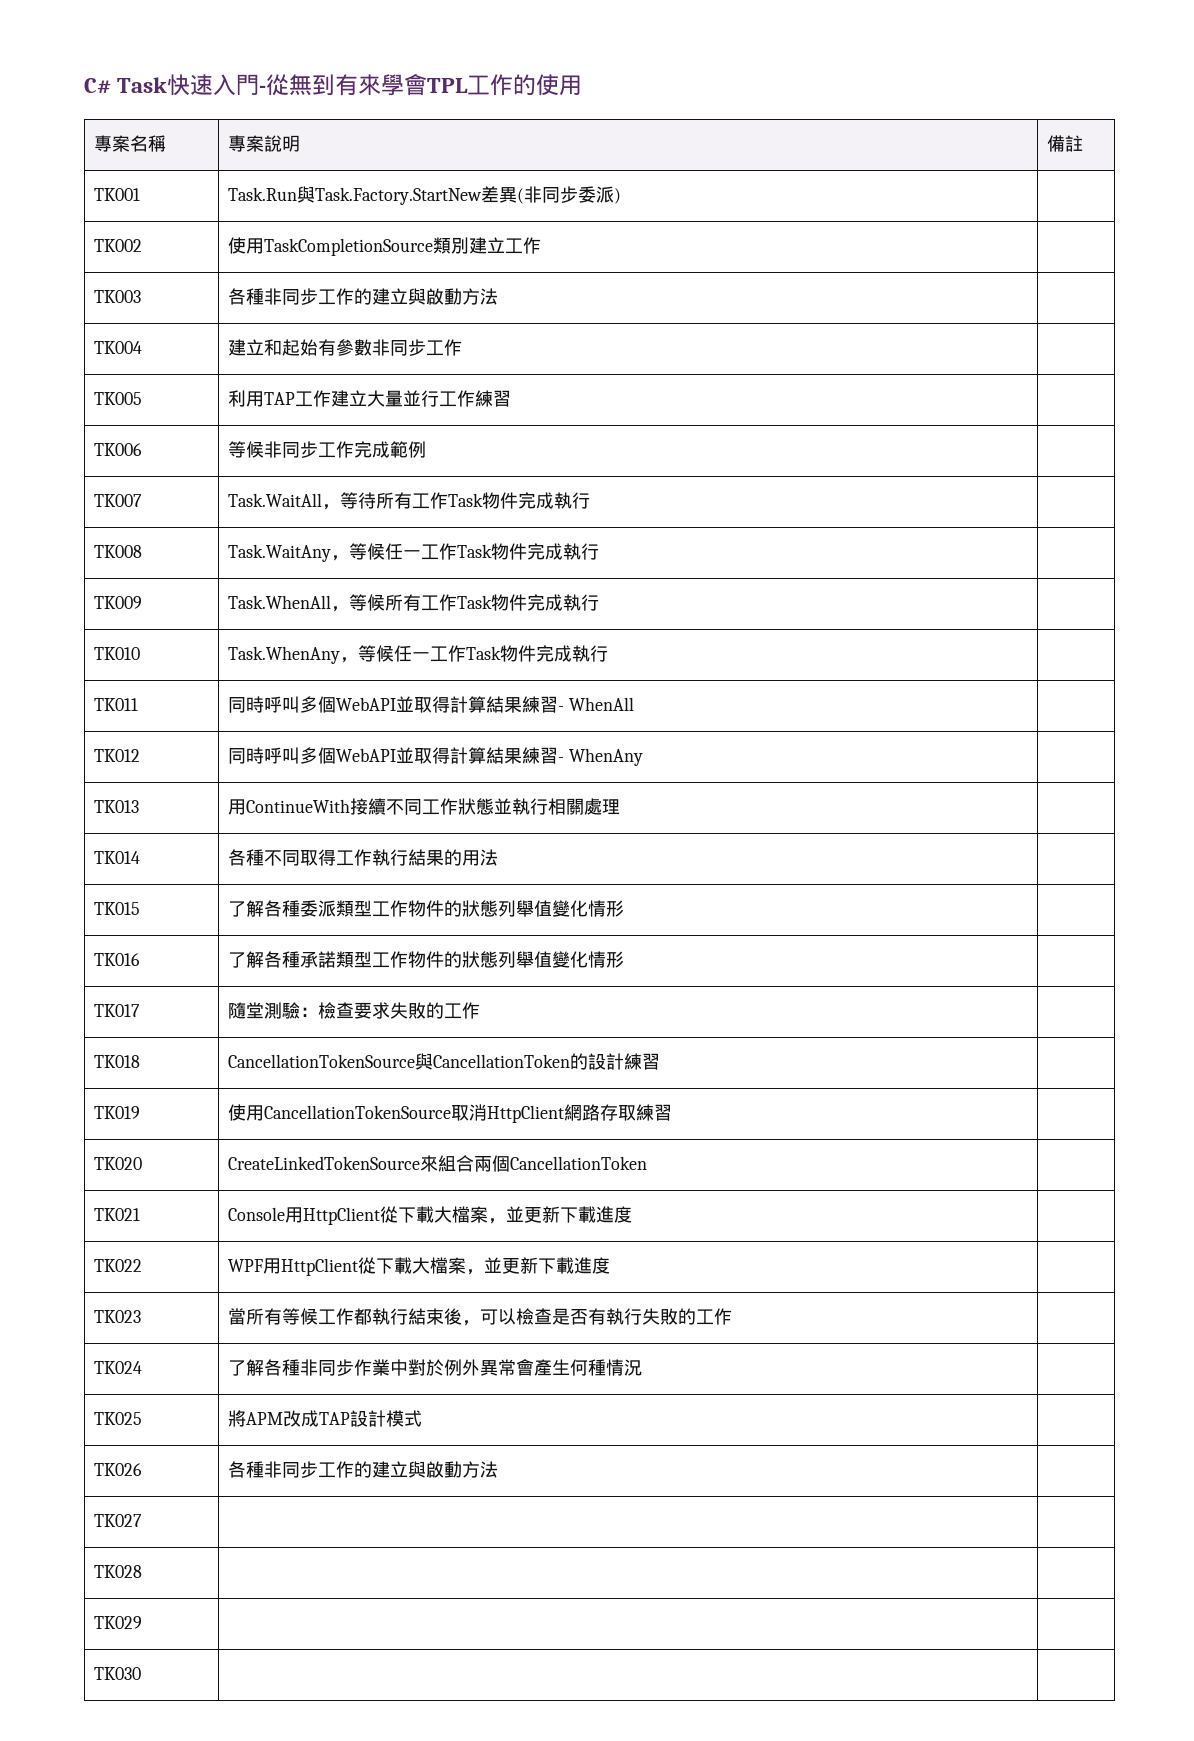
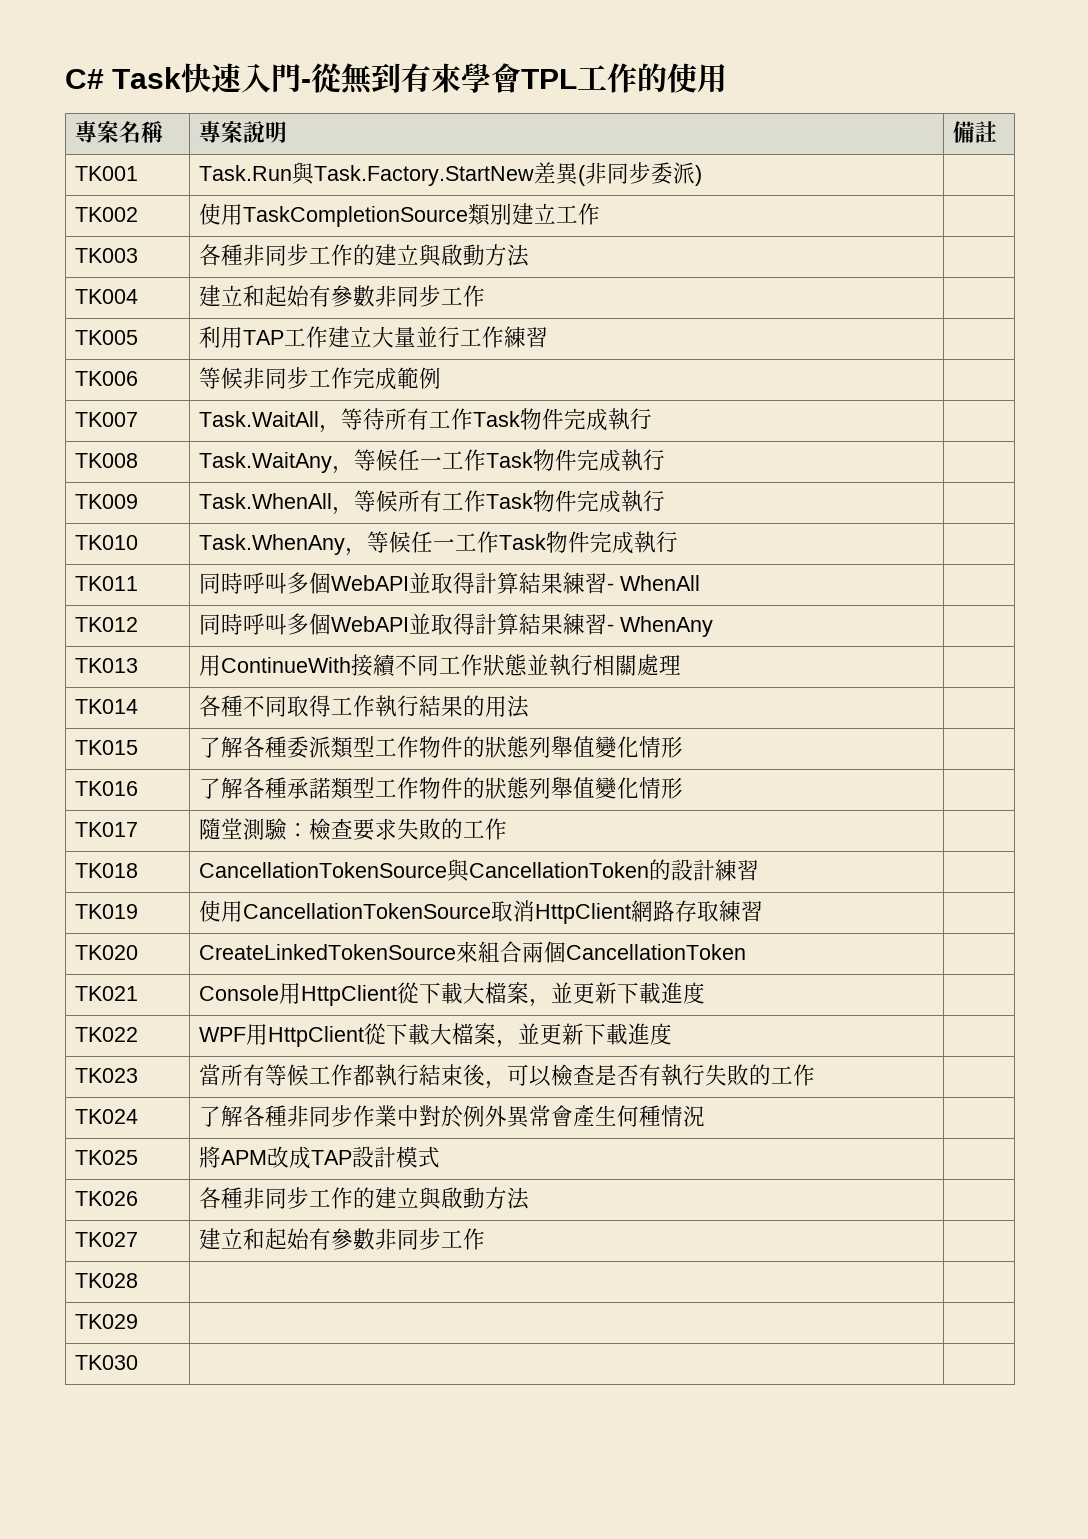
- TK027 | |
+ TK027 | 建立和起始有參數非同步工作 |

